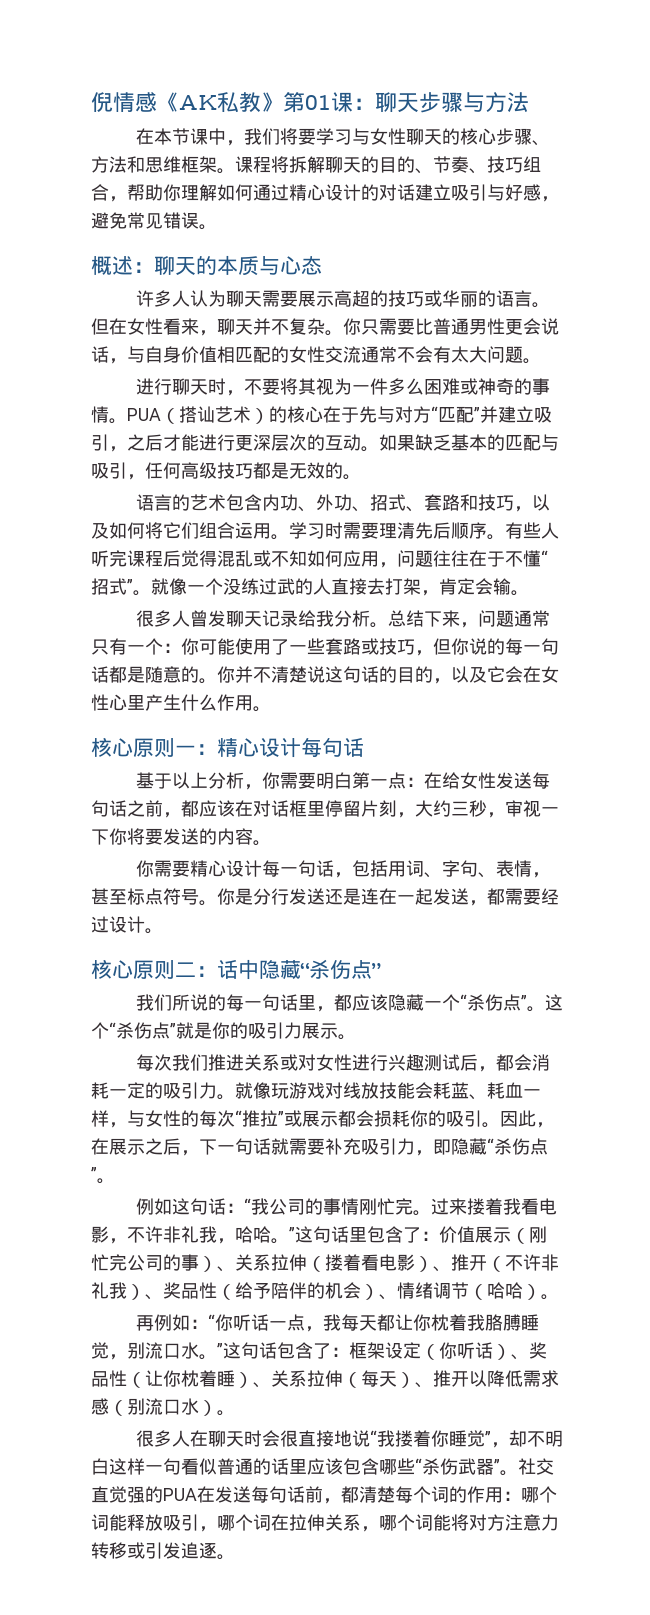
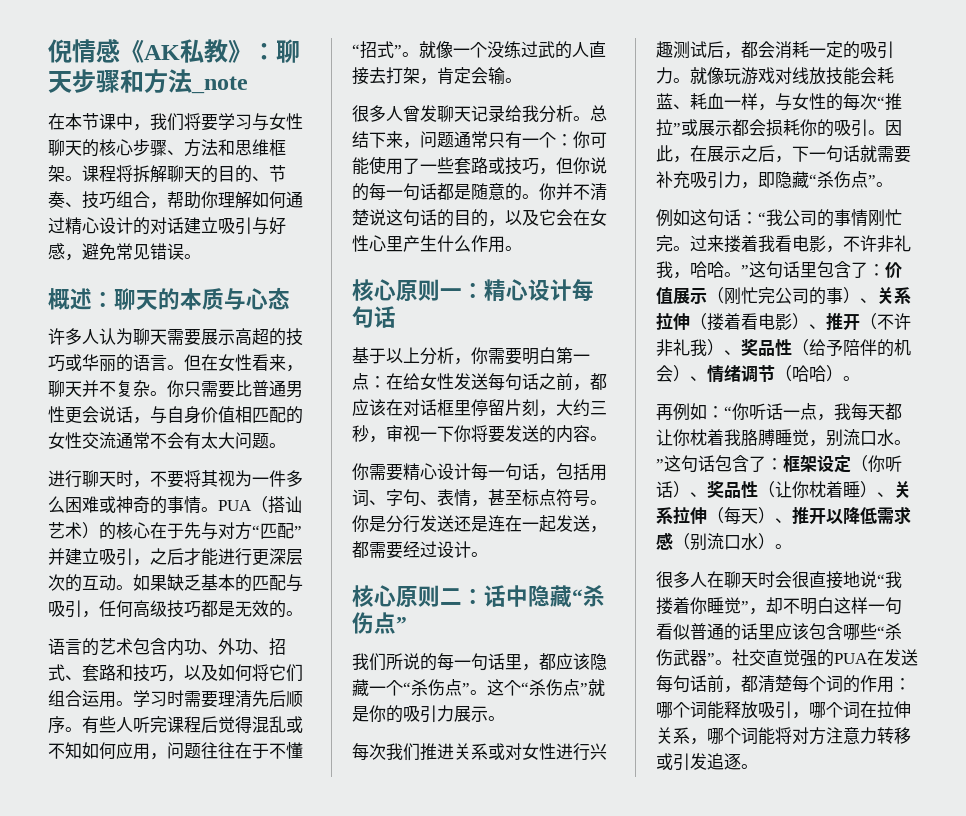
- 倪情感《AK私教》第01课：聊天步骤与方法
+ 倪情感《AK私教》：聊天步骤和方法_note

